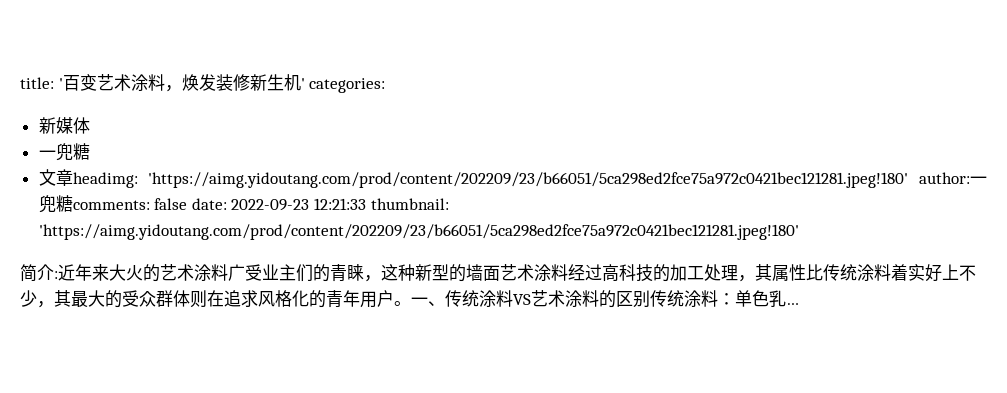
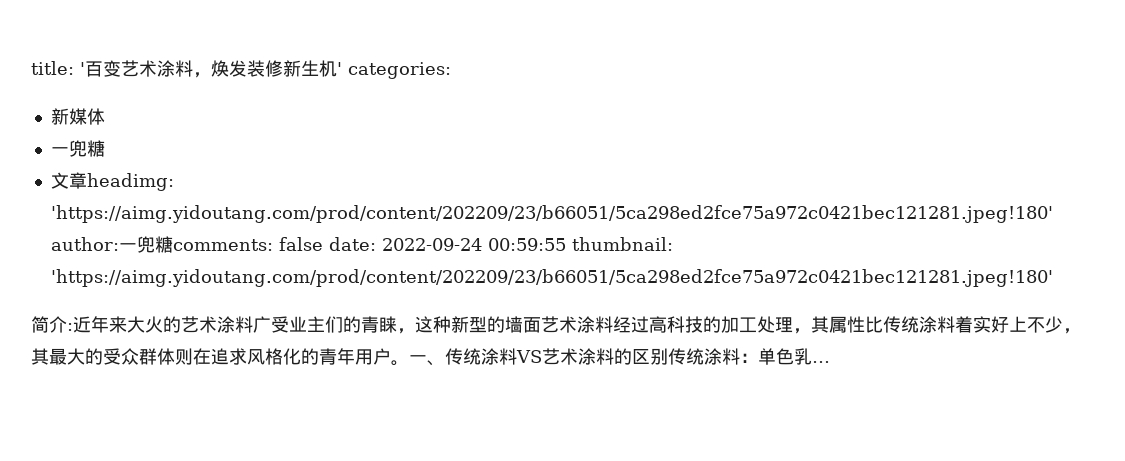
- 文章headimg: 'https://aimg.yidoutang.com/prod/content/202209/23/b66051/5ca298ed2fce75a972c0421bec121281.jpeg!180' author:一兜糖comments: false date: 2022-09-23 12:21:33 thumbnail: 'https://aimg.yidoutang.com/prod/content/202209/23/b66051/5ca298ed2fce75a972c0421bec121281.jpeg!180'
+ 文章headimg: 'https://aimg.yidoutang.com/prod/content/202209/23/b66051/5ca298ed2fce75a972c0421bec121281.jpeg!180' author:一兜糖comments: false date: 2022-09-24 00:59:55 thumbnail: 'https://aimg.yidoutang.com/prod/content/202209/23/b66051/5ca298ed2fce75a972c0421bec121281.jpeg!180'

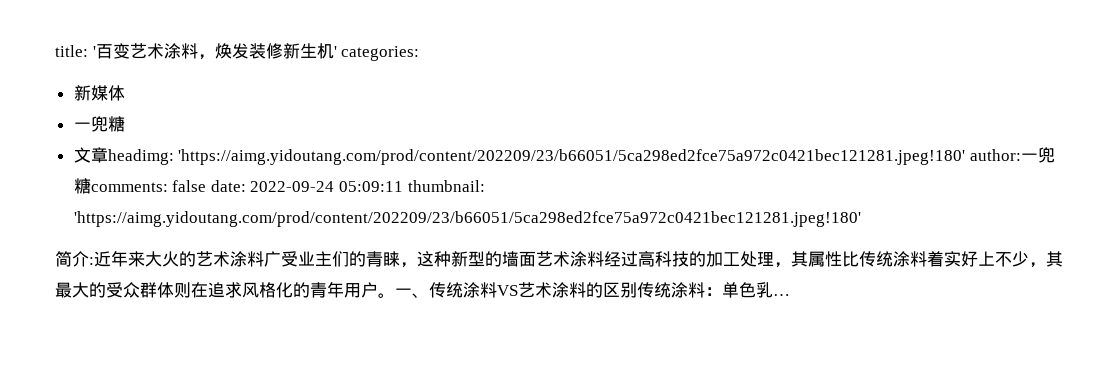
- 文章headimg: 'https://aimg.yidoutang.com/prod/content/202209/23/b66051/5ca298ed2fce75a972c0421bec121281.jpeg!180' author:一兜糖comments: false date: 2022-09-24 00:59:55 thumbnail: 'https://aimg.yidoutang.com/prod/content/202209/23/b66051/5ca298ed2fce75a972c0421bec121281.jpeg!180'
+ 文章headimg: 'https://aimg.yidoutang.com/prod/content/202209/23/b66051/5ca298ed2fce75a972c0421bec121281.jpeg!180' author:一兜糖comments: false date: 2022-09-24 05:09:11 thumbnail: 'https://aimg.yidoutang.com/prod/content/202209/23/b66051/5ca298ed2fce75a972c0421bec121281.jpeg!180'

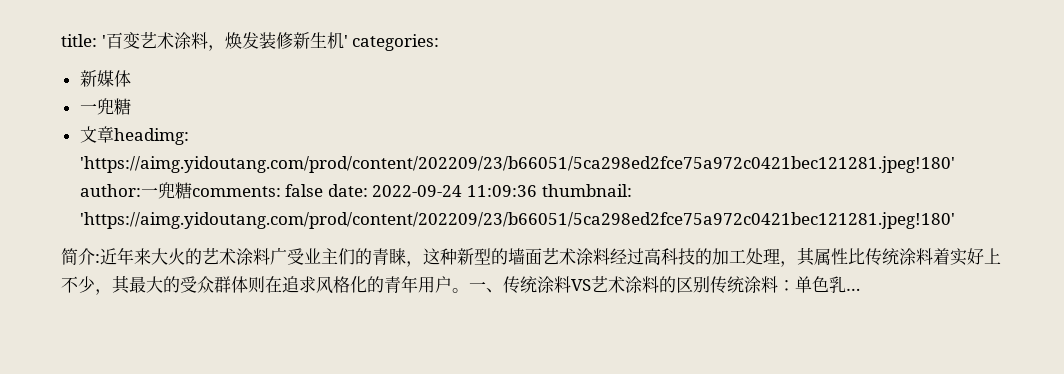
- 文章headimg: 'https://aimg.yidoutang.com/prod/content/202209/23/b66051/5ca298ed2fce75a972c0421bec121281.jpeg!180' author:一兜糖comments: false date: 2022-09-24 05:09:11 thumbnail: 'https://aimg.yidoutang.com/prod/content/202209/23/b66051/5ca298ed2fce75a972c0421bec121281.jpeg!180'
+ 文章headimg: 'https://aimg.yidoutang.com/prod/content/202209/23/b66051/5ca298ed2fce75a972c0421bec121281.jpeg!180' author:一兜糖comments: false date: 2022-09-24 11:09:36 thumbnail: 'https://aimg.yidoutang.com/prod/content/202209/23/b66051/5ca298ed2fce75a972c0421bec121281.jpeg!180'

